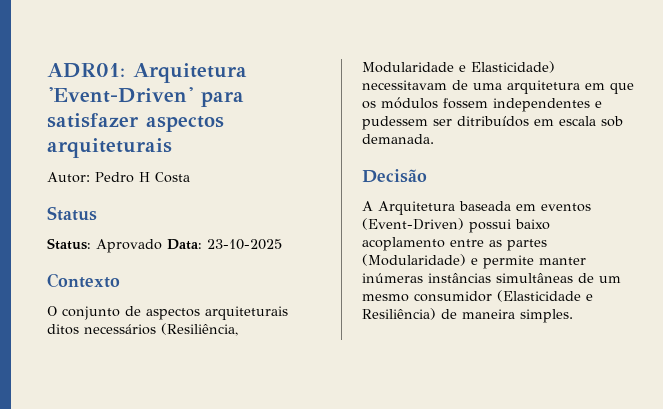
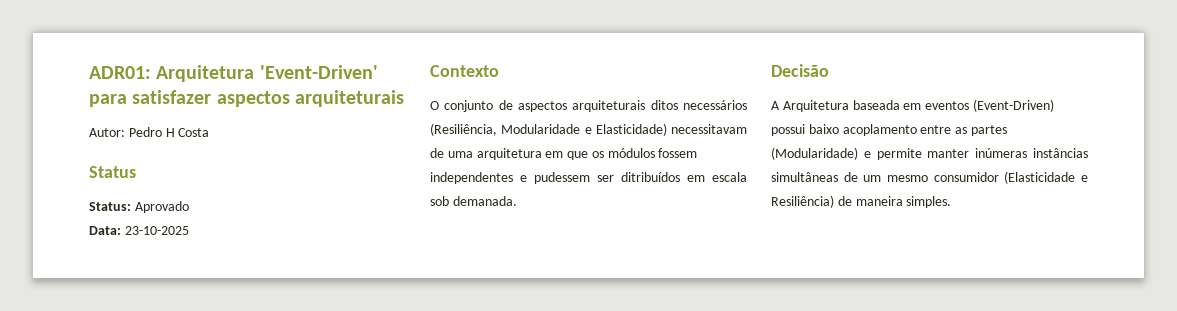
- Status: Aprovado Data: 23-10-2025
+ Status: Aprovado
+ Data: 23-10-2025

